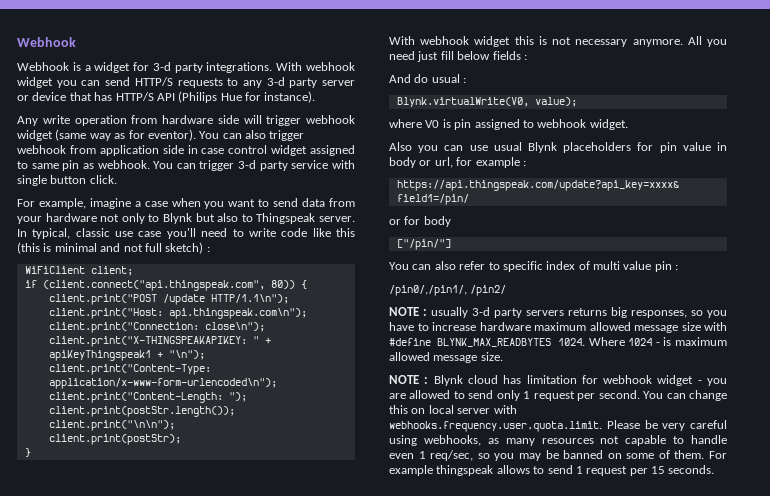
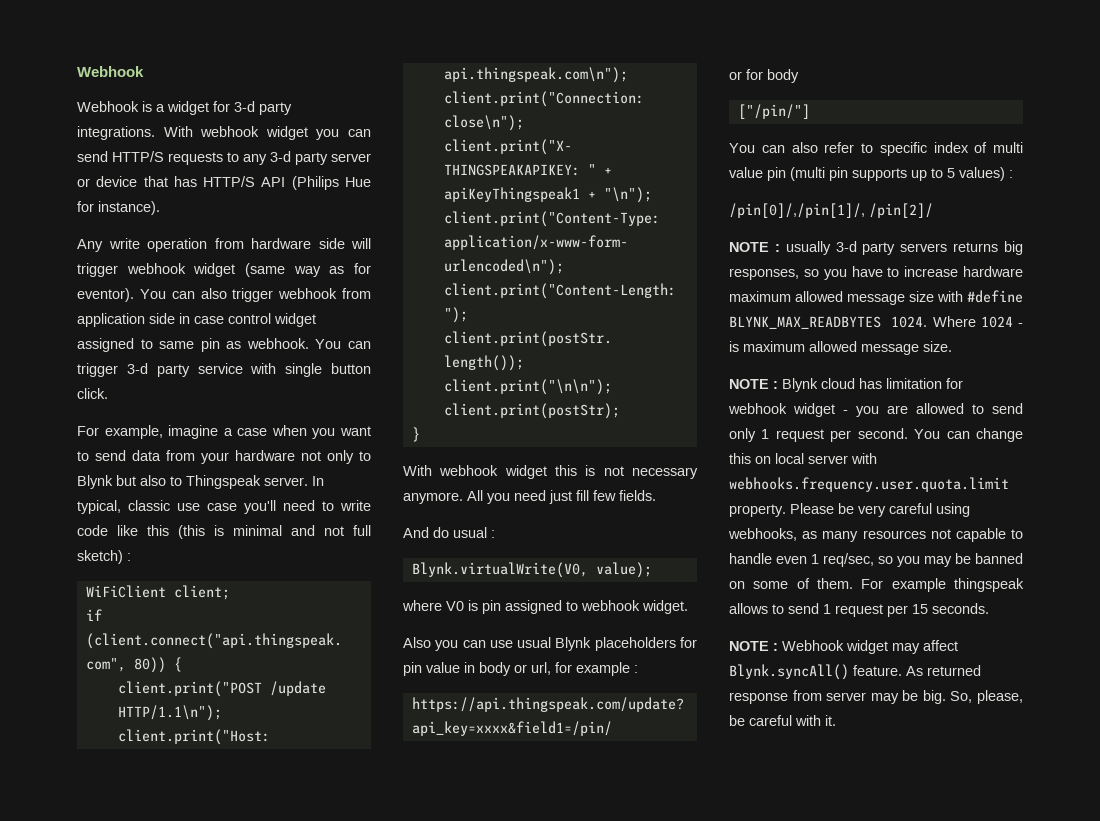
- All you need just fill below fields :
+ All you need just fill few fields.
- You can also refer to specific index of multi value pin :
- /pin0/,/pin1/, /pin2/
+ You can also refer to specific index of multi value pin (multi pin supports up to 5 values) :
+ /pin[0]/,/pin[1]/, /pin[2]/
- You can change this on local server with webhooks.frequency.user.quota.limit. Please be very careful using webhooks, as many resources not capable to handle even 1 req/sec, so you may be banned on some of them.
+ You can change this on local server with webhooks.frequency.user.quota.limit property. Please be very careful using webhooks, as many resources not capable to handle even 1 req/sec, so you may be banned on some of them.
+ NOTE : Webhook widget may affect Blynk.syncAll() feature. As returned response from server may be big. So, please, be careful with it.

